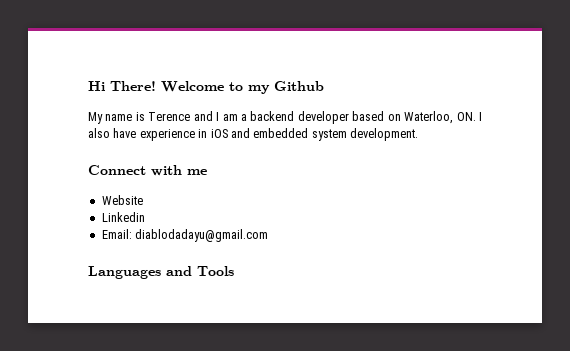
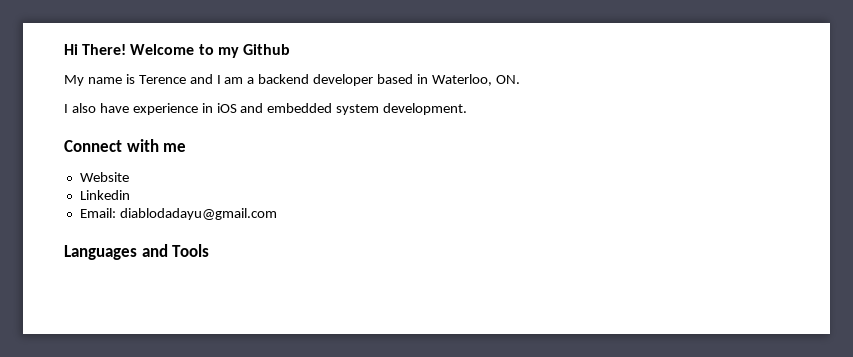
- My name is Terence and I am a backend developer based on Waterloo, ON. I also have experience in iOS and embedded system development.
+ My name is Terence and I am a backend developer based in Waterloo, ON.
+ I also have experience in iOS and embedded system development.

